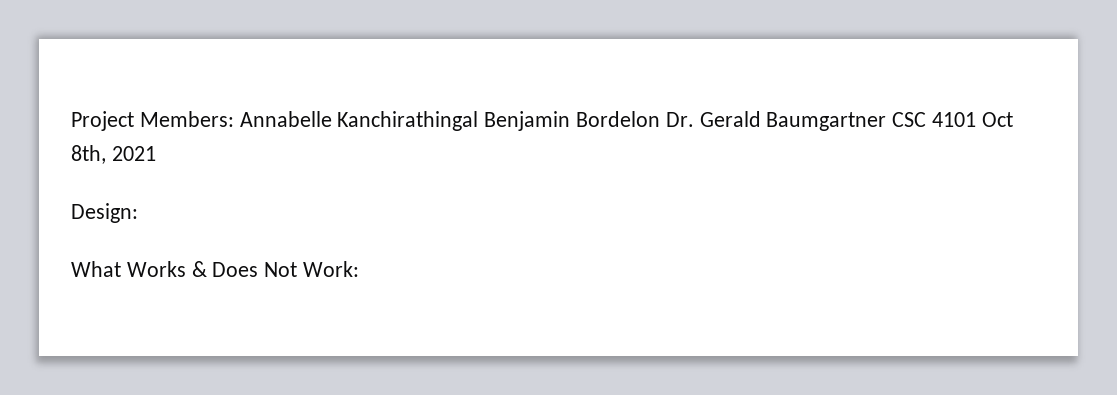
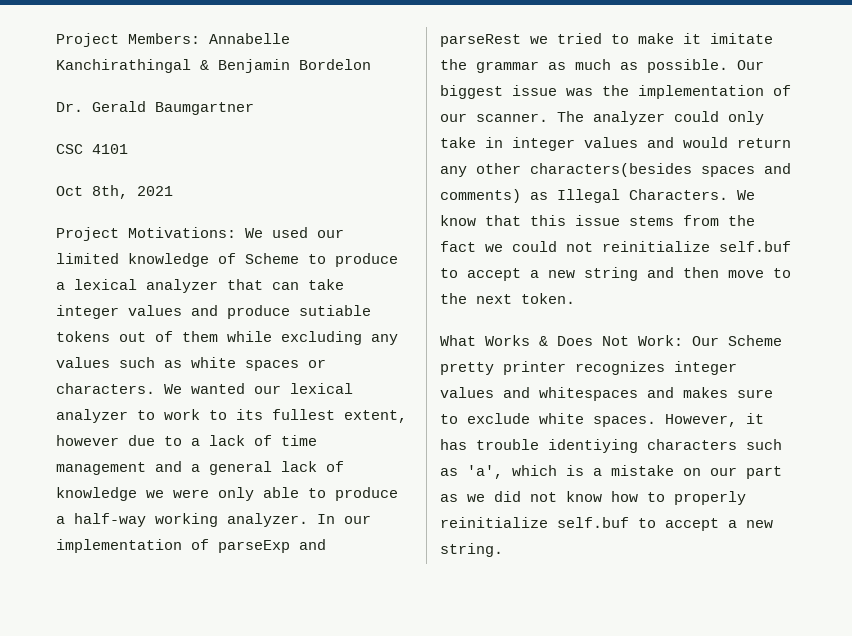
- Project Members: Annabelle Kanchirathingal Benjamin Bordelon Dr. Gerald Baumgartner CSC 4101 Oct 8th, 2021
+ Project Members: Annabelle Kanchirathingal & Benjamin Bordelon
+ Dr. Gerald Baumgartner
+ CSC 4101
+ Oct 8th, 2021
- Design:
+ Project Motivations: We used our limited knowledge of Scheme to produce a lexical analyzer that can take integer values and produce sutiable tokens out of them while excluding any values such as white spaces or characters. We wanted our lexical analyzer to work to its fullest extent, however due to a lack of time management and a general lack of knowledge we were only able to produce a half-way working analyzer. In our implementation of parseExp and parseRest we tried to make it imitate the grammar as much as possible. Our biggest issue was the implementation of our scanner. The analyzer could only take in integer values and would return any other characters(besides spaces and comments) as Illegal Characters. We know that this issue stems from the fact we could not reinitialize self.buf to accept a new string and then move to the next token.
- What Works & Does Not Work:
+ What Works & Does Not Work: Our Scheme pretty printer recognizes integer values and whitespaces and makes sure to exclude white spaces. However, it has trouble identiying characters such as 'a', which is a mistake on our part as we did not know how to properly reinitialize self.buf to accept a new string.

